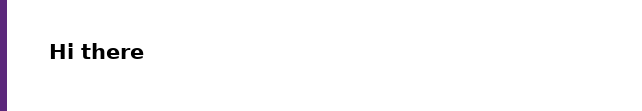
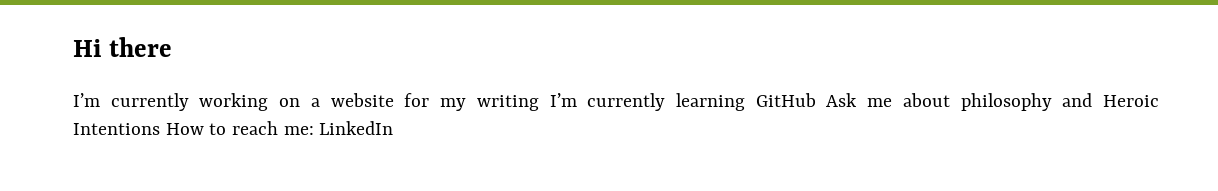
+ I’m currently working on a website for my writing I’m currently learning GitHub Ask me about philosophy and Heroic Intentions How to reach me: LinkedIn

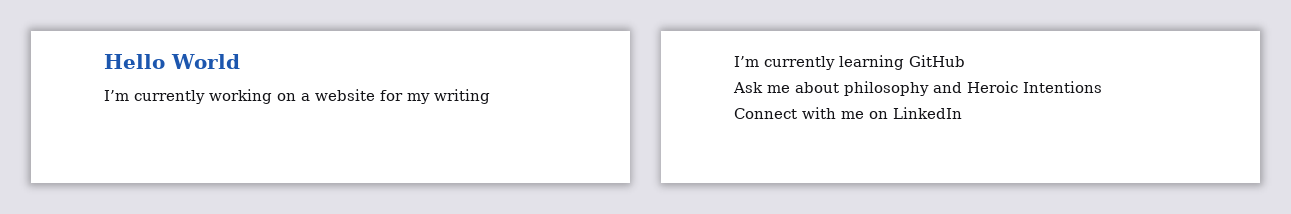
- Hi there
+ Hello World
- I’m currently working on a website for my writing I’m currently learning GitHub Ask me about philosophy and Heroic Intentions How to reach me: LinkedIn
+ I’m currently working on a website for my writing
+ I’m currently learning GitHub
+ Ask me about philosophy and Heroic Intentions
+ Connect with me on LinkedIn

